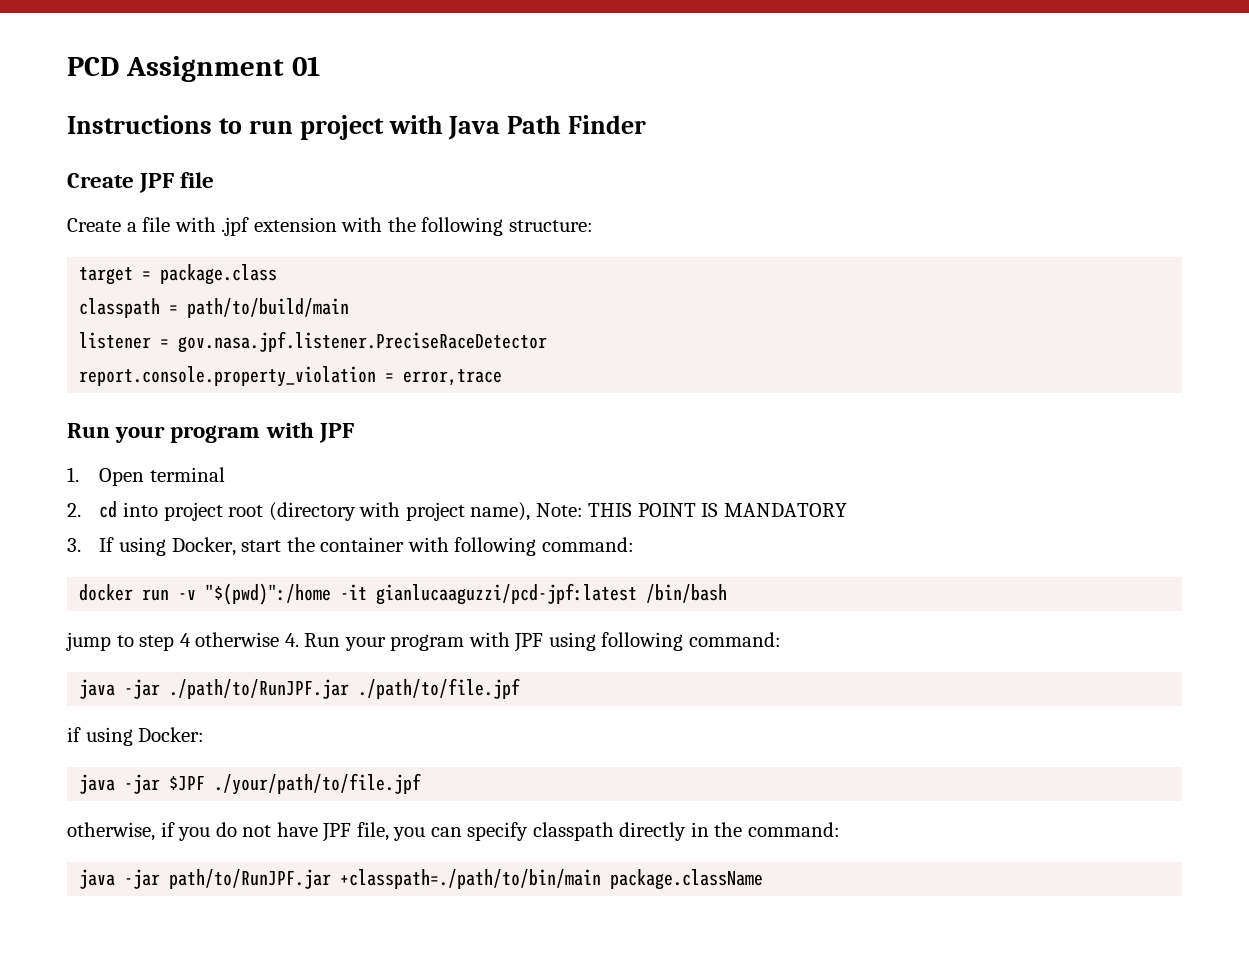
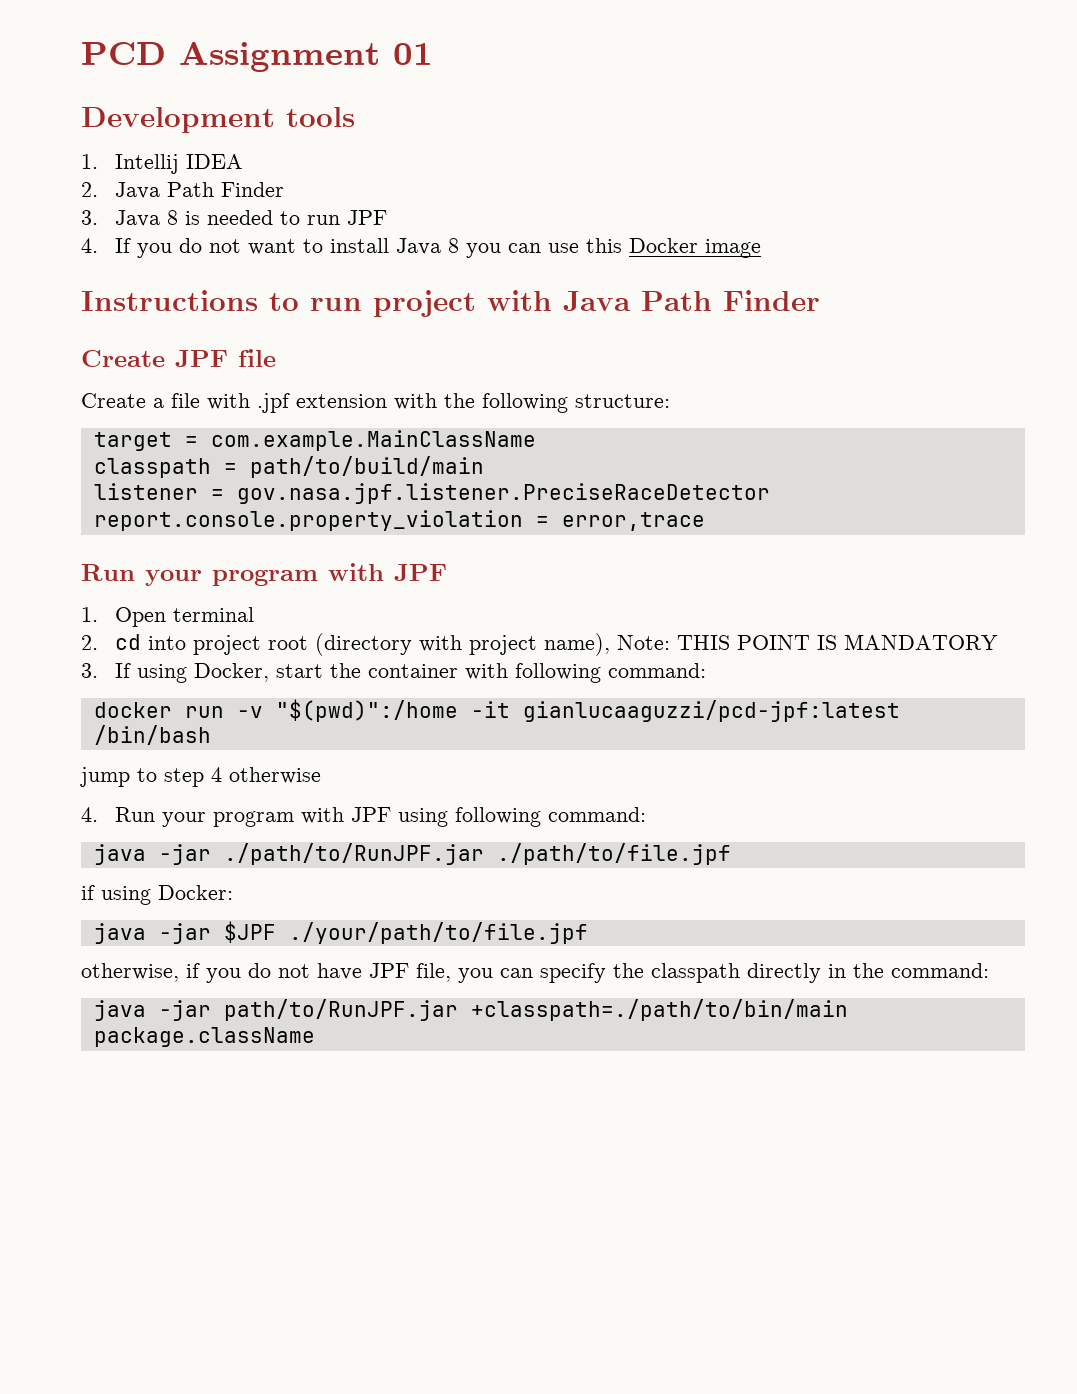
+ Development tools
+ 1. Intellij IDEA
+ 2. Java Path Finder
+ 3. Java 8 is needed to run JPF
+ 4. If you do not want to install Java 8 you can use this Docker image
- target = package.class
+ target = com.example.MainClassName
- jump to step 4 otherwise 4. Run your program with JPF using following command:
+ jump to step 4 otherwise
+ 4. Run your program with JPF using following command:
- otherwise, if you do not have JPF file, you can specify classpath directly in the command:
+ otherwise, if you do not have JPF file, you can specify the classpath directly in the command:

